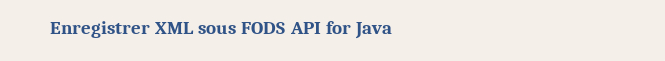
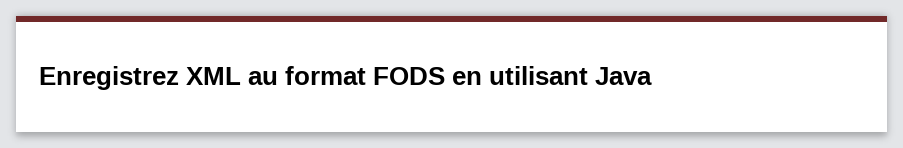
- Enregistrer XML sous FODS API for Java
+ Enregistrez XML au format FODS en utilisant Java

